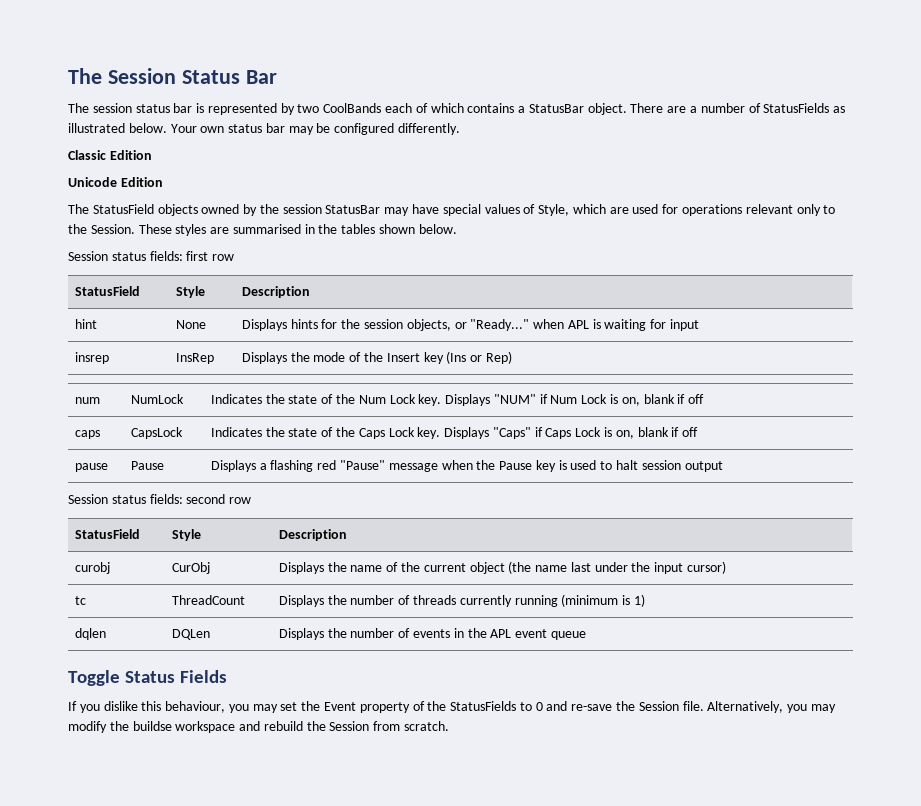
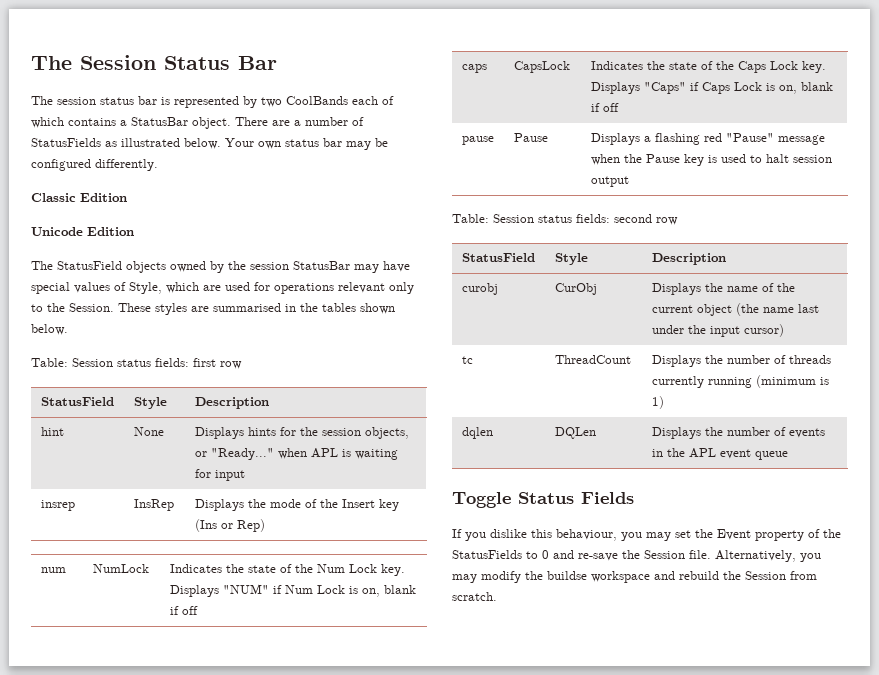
- Session status fields: first row
+ Table: Session status fields: first row
- Session status fields: second row
+ Table: Session status fields: second row

